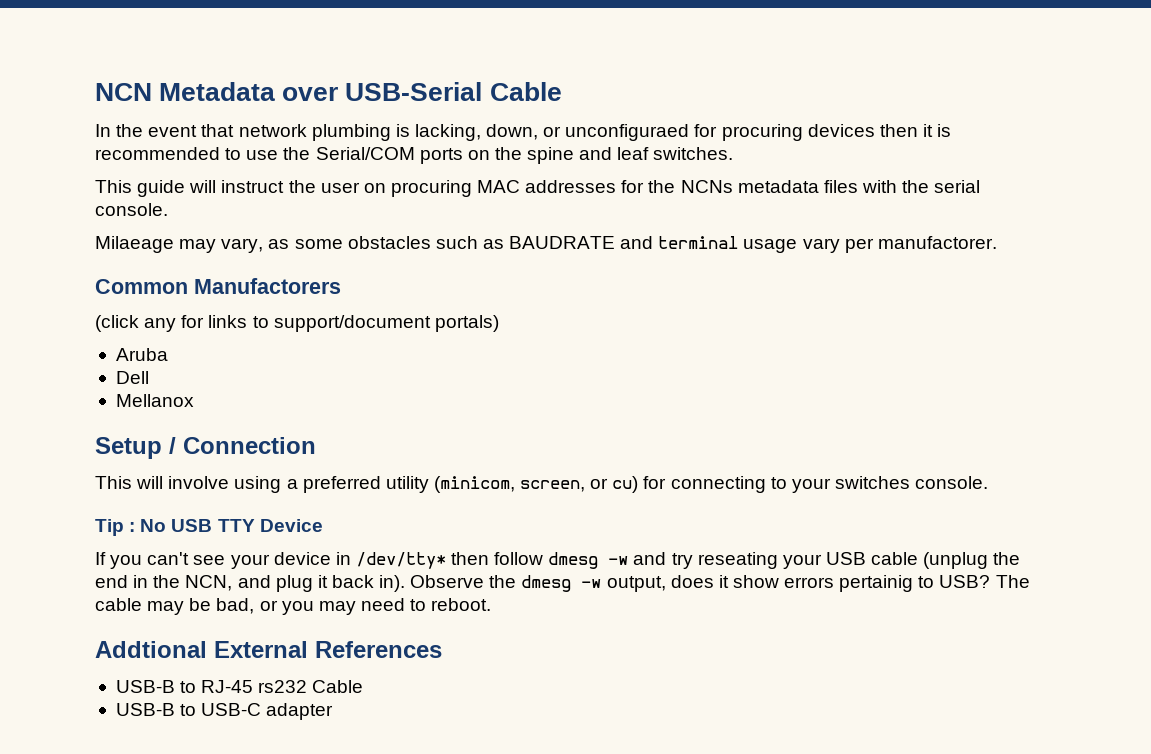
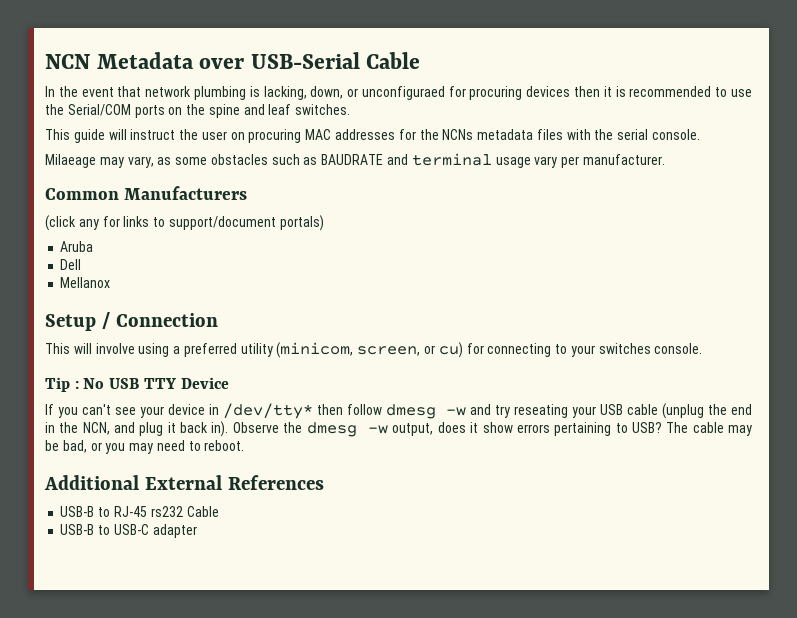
- Milaeage may vary, as some obstacles such as BAUDRATE and terminal usage vary per manufactorer.
+ Milaeage may vary, as some obstacles such as BAUDRATE and terminal usage vary per manufacturer.
- Common Manufactorers
+ Common Manufacturers
- Observe the dmesg -w output, does it show errors pertainig to USB?
+ Observe the dmesg -w output, does it show errors pertaining to USB?
- Addtional External References
+ Additional External References

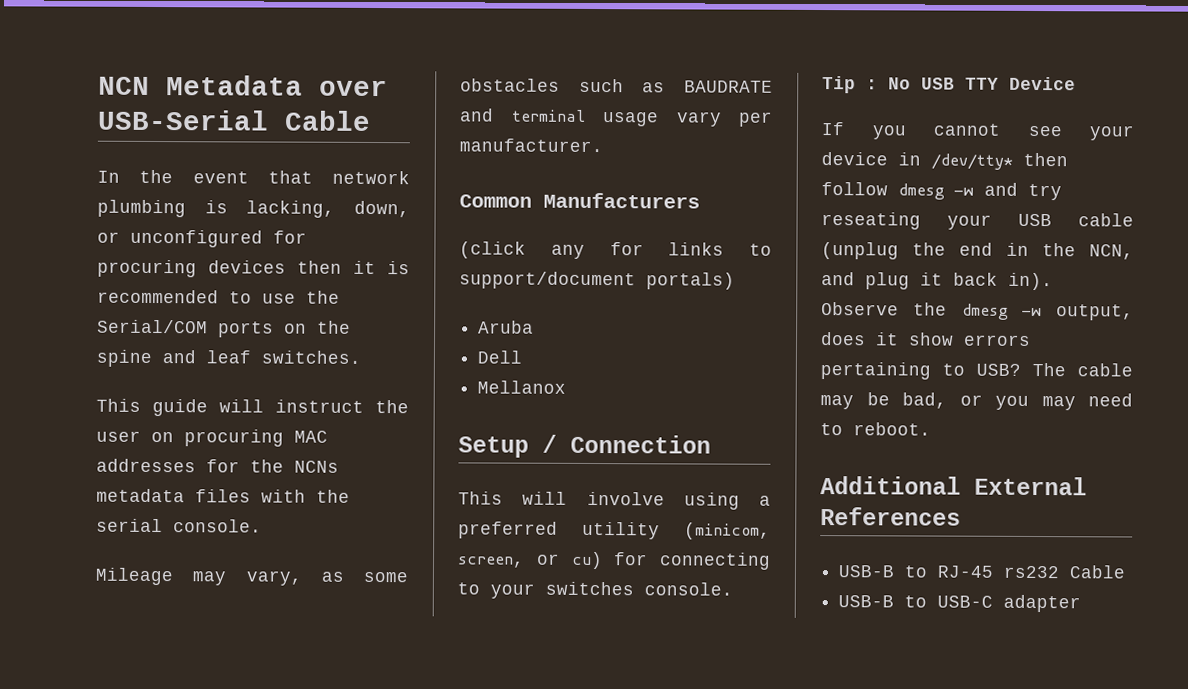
- In the event that network plumbing is lacking, down, or unconfiguraed for procuring devices then it is recommended to use the Serial/COM ports on the spine and leaf switches.
+ In the event that network plumbing is lacking, down, or unconfigured for procuring devices then it is recommended to use the Serial/COM ports on the spine and leaf switches.
- Milaeage may vary, as some obstacles such as BAUDRATE and terminal usage vary per manufacturer.
+ Mileage may vary, as some obstacles such as BAUDRATE and terminal usage vary per manufacturer.
- If you can't see your device in /dev/tty* then follow dmesg -w and try reseating your USB cable (unplug the end in the NCN, and plug it back in).
+ If you cannot see your device in /dev/tty* then follow dmesg -w and try reseating your USB cable (unplug the end in the NCN, and plug it back in).

